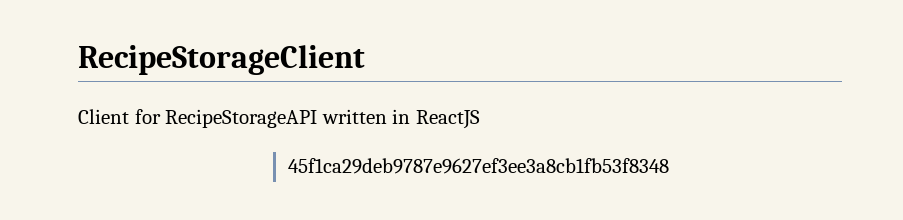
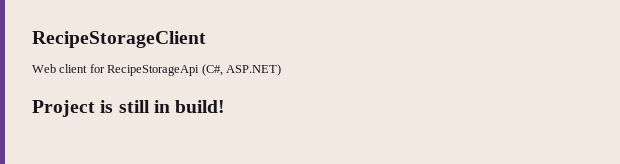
- Client for RecipeStorageAPI written in ReactJS
- 45f1ca29deb9787e9627ef3ee3a8cb1fb53f8348
+ Web client for RecipeStorageApi (C#, ASP.NET)
+ Project is still in build!

